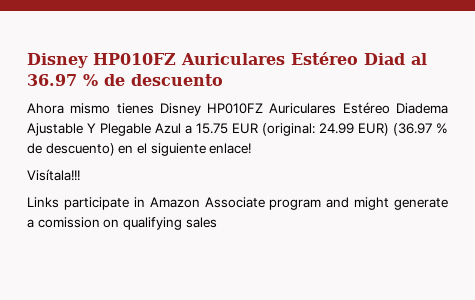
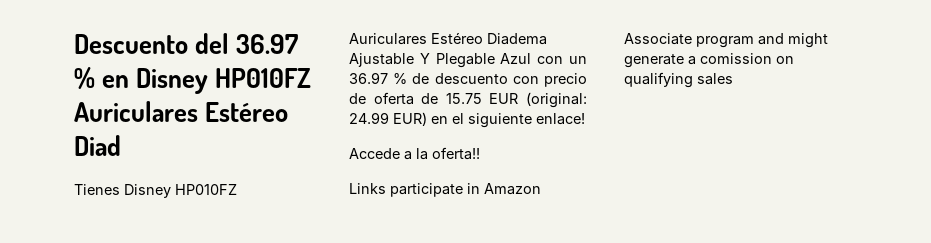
- Disney HP010FZ Auriculares Estéreo Diad al 36.97 % de descuento
- Ahora mismo tienes Disney HP010FZ Auriculares Estéreo Diadema Ajustable Y Plegable Azul a 15.75 EUR (original: 24.99 EUR) (36.97 % de descuento) en el siguiente enlace!
+ Descuento del 36.97 % en Disney HP010FZ Auriculares Estéreo Diad
+ Tienes Disney HP010FZ Auriculares Estéreo Diadema Ajustable Y Plegable Azul con un 36.97 % de descuento con precio de oferta de 15.75 EUR (original: 24.99 EUR) en el siguiente enlace!
- Visítala!!!
+ Accede a la oferta!!

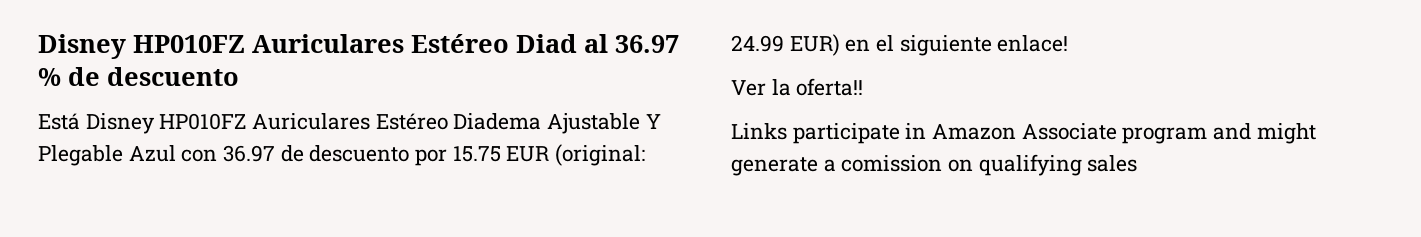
- Descuento del 36.97 % en Disney HP010FZ Auriculares Estéreo Diad
- Tienes Disney HP010FZ Auriculares Estéreo Diadema Ajustable Y Plegable Azul con un 36.97 % de descuento con precio de oferta de 15.75 EUR (original: 24.99 EUR) en el siguiente enlace!
+ Disney HP010FZ Auriculares Estéreo Diad al 36.97 % de descuento
+ Está Disney HP010FZ Auriculares Estéreo Diadema Ajustable Y Plegable Azul con 36.97 de descuento por 15.75 EUR (original: 24.99 EUR) en el siguiente enlace!
- Accede a la oferta!!
+ Ver la oferta!!

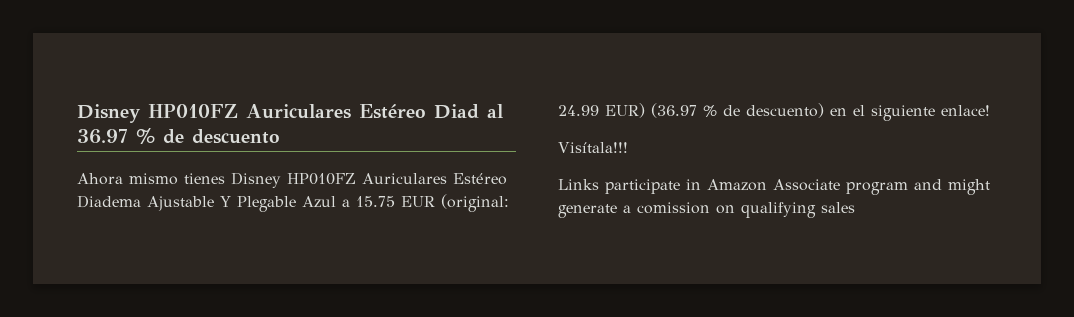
- Está Disney HP010FZ Auriculares Estéreo Diadema Ajustable Y Plegable Azul con 36.97 de descuento por 15.75 EUR (original: 24.99 EUR) en el siguiente enlace!
+ Ahora mismo tienes Disney HP010FZ Auriculares Estéreo Diadema Ajustable Y Plegable Azul a 15.75 EUR (original: 24.99 EUR) (36.97 % de descuento) en el siguiente enlace!
- Ver la oferta!!
+ Visítala!!!

